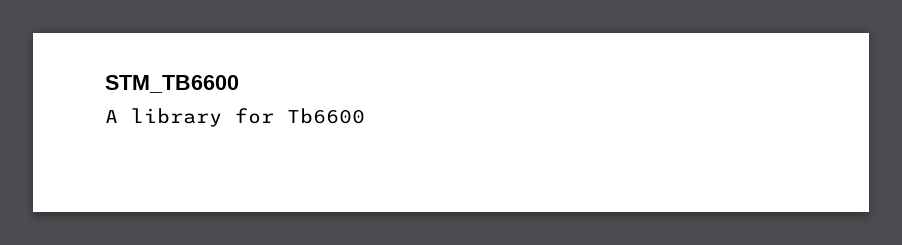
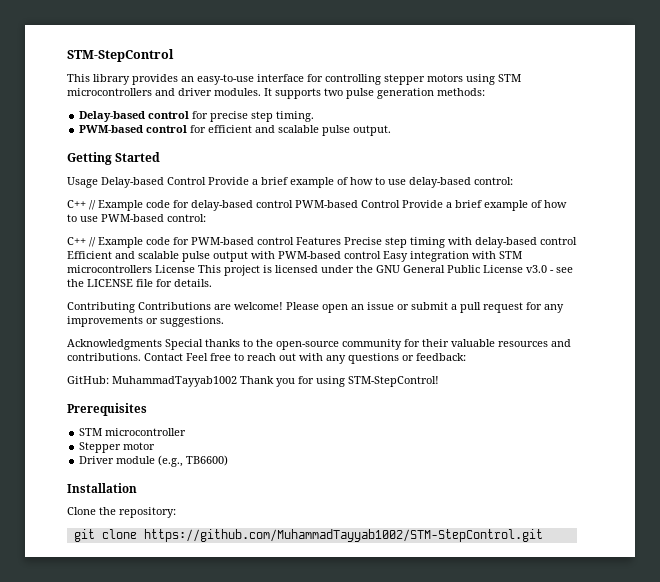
- STM_TB6600
- A library for Tb6600
+ STM-StepControl
+ This library provides an easy-to-use interface for controlling stepper motors using STM microcontrollers and driver modules. It supports two pulse generation methods:
+ Delay-based control for precise step timing.
+ PWM-based control for efficient and scalable pulse output.
+ Getting Started
+ Usage Delay-based Control Provide a brief example of how to use delay-based control:
+ C++ // Example code for delay-based control PWM-based Control Provide a brief example of how to use PWM-based control:
+ C++ // Example code for PWM-based control Features Precise step timing with delay-based control Efficient and scalable pulse output with PWM-based control Easy integration with STM microcontrollers License This project is licensed under the GNU General Public License v3.0 - see the LICENSE file for details.
+ Contributing Contributions are welcome! Please open an issue or submit a pull request for any improvements or suggestions.
+ Acknowledgments Special thanks to the open-source community for their valuable resources and contributions. Contact Feel free to reach out with any questions or feedback:
+ GitHub: MuhammadTayyab1002 Thank you for using STM-StepControl!
+ Prerequisites
+ STM microcontroller
+ Stepper motor
+ Driver module (e.g., TB6600)
+ Installation
+ Clone the repository:
+ git clone https://github.com/MuhammadTayyab1002/STM-StepControl.git

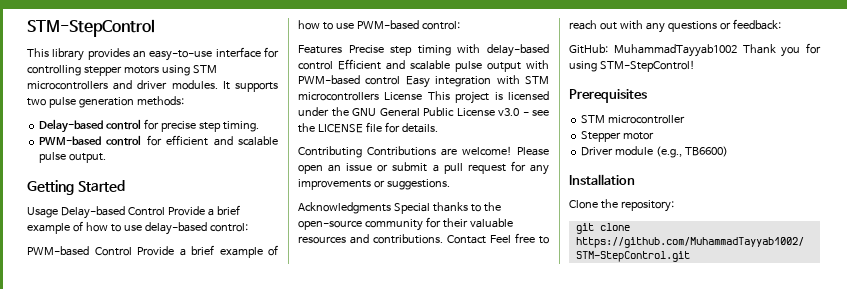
- C++ // Example code for delay-based control PWM-based Control Provide a brief example of how to use PWM-based control:
+ PWM-based Control Provide a brief example of how to use PWM-based control:
- C++ // Example code for PWM-based control Features Precise step timing with delay-based control Efficient and scalable pulse output with PWM-based control Easy integration with STM microcontrollers License This project is licensed under the GNU General Public License v3.0 - see the LICENSE file for details.
+ Features Precise step timing with delay-based control Efficient and scalable pulse output with PWM-based control Easy integration with STM microcontrollers License This project is licensed under the GNU General Public License v3.0 - see the LICENSE file for details.

